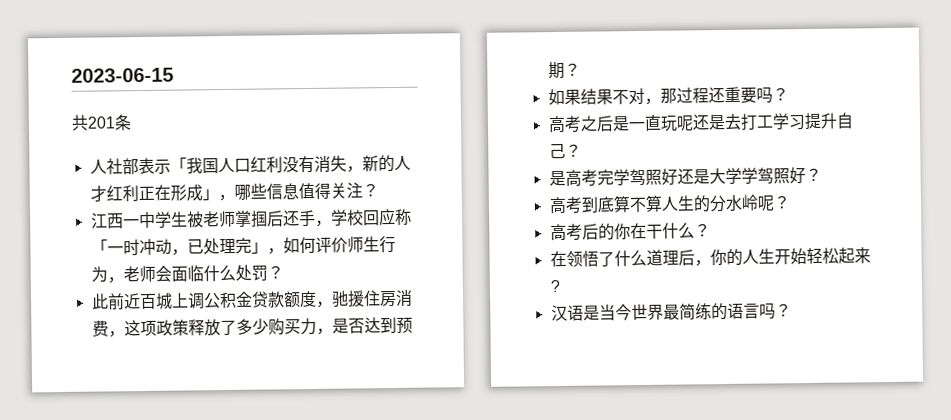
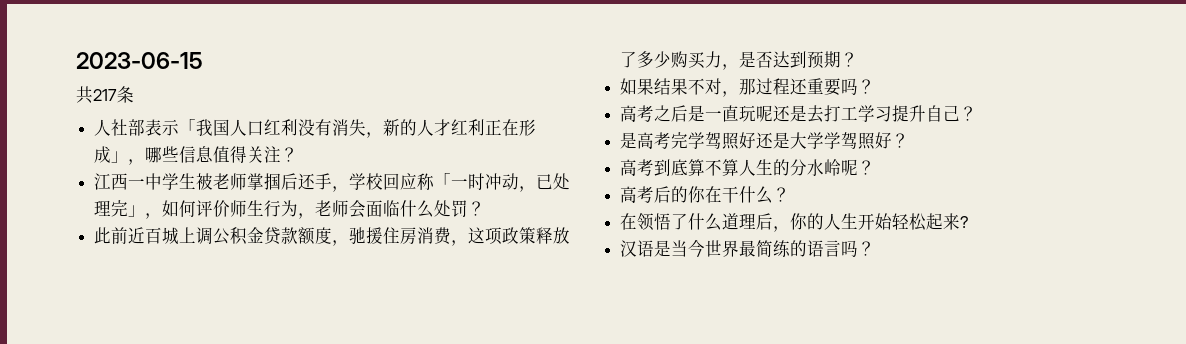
- 共201条
+ 共217条

